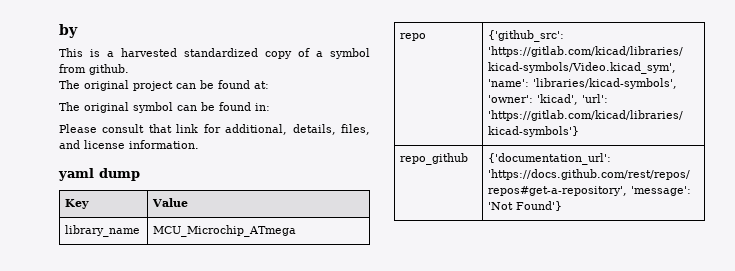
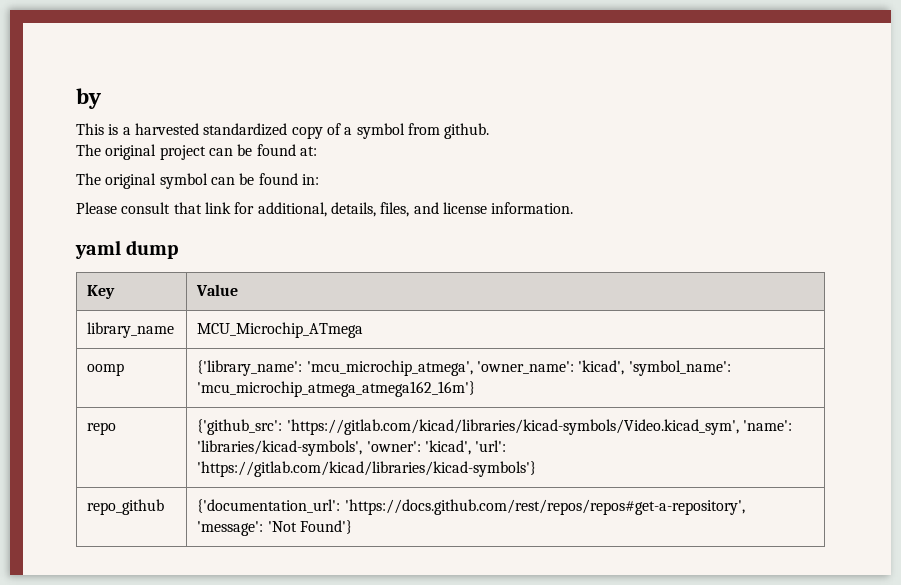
+ oomp | {'library_name': 'mcu_microchip_atmega', 'owner_name': 'kicad', 'symbol_name': 'mcu_microchip_atmega_atmega162_16m'}

